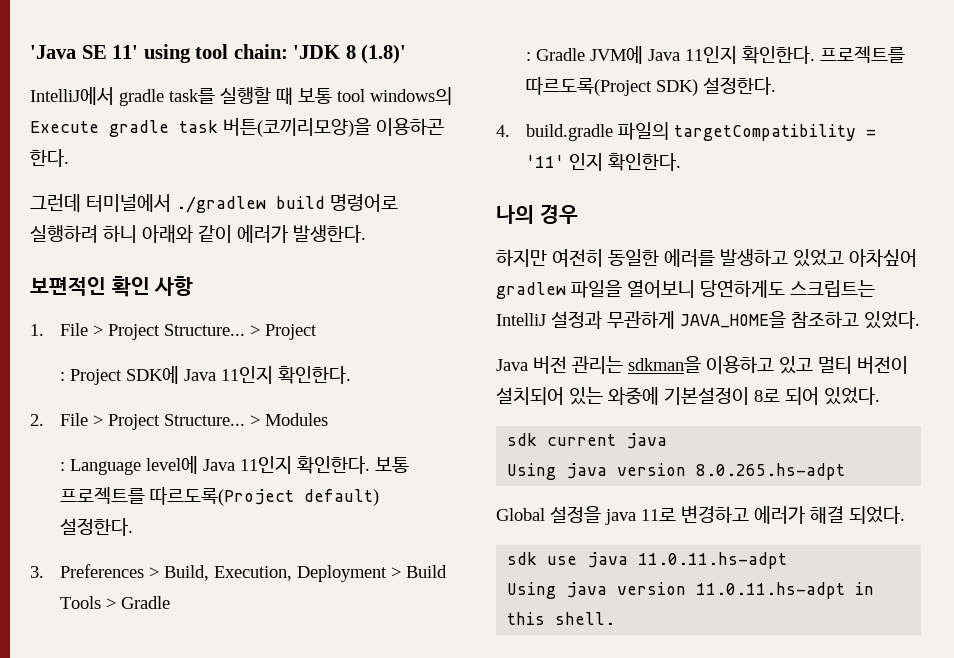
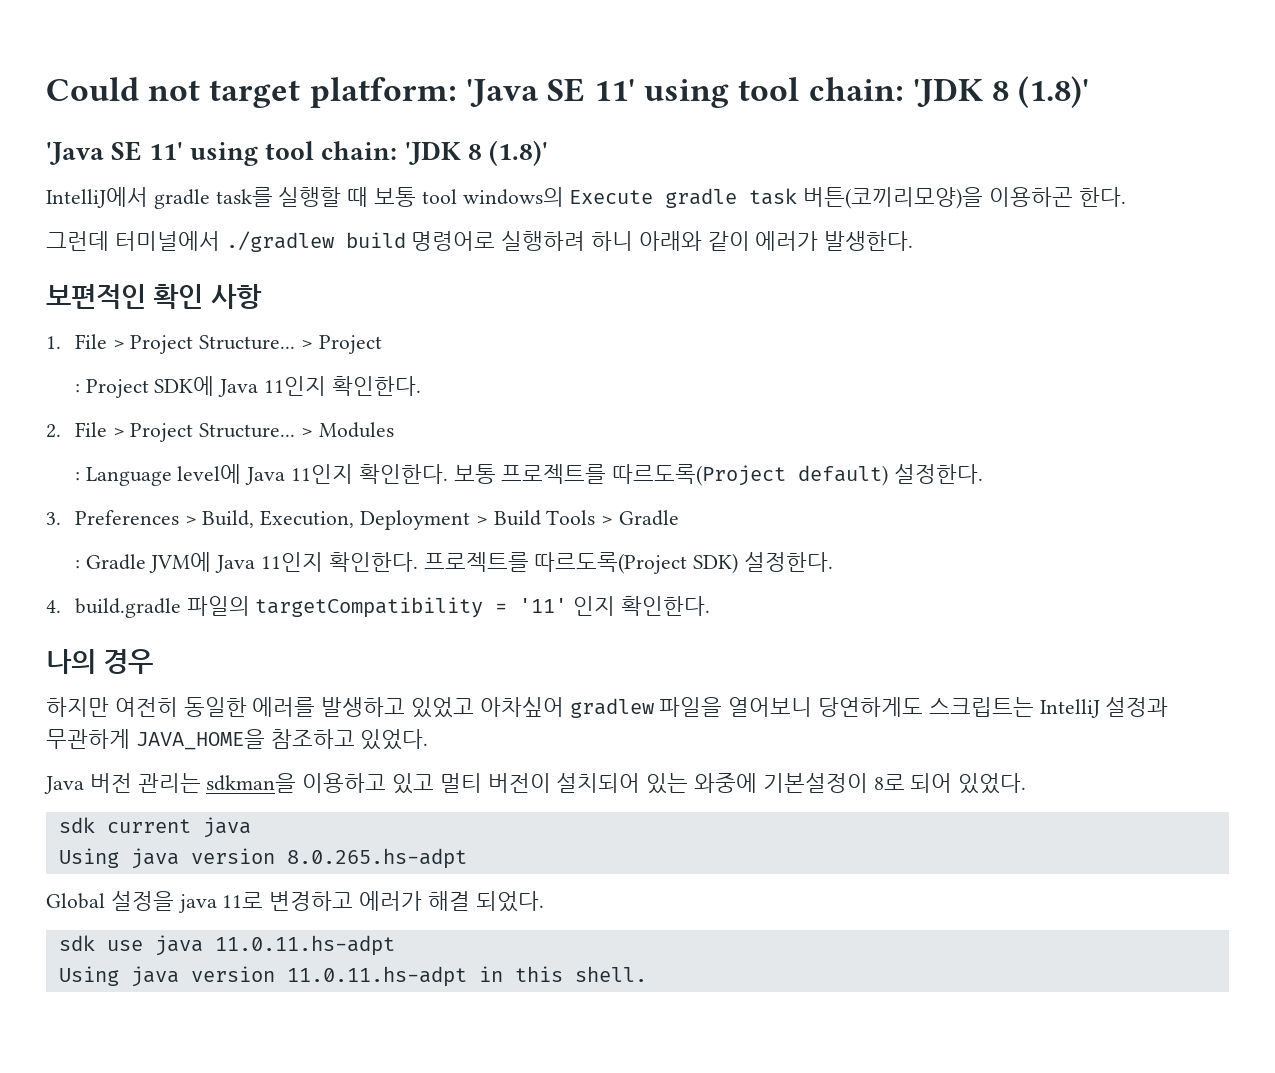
+ Could not target platform: 'Java SE 11' using tool chain: 'JDK 8 (1.8)'

